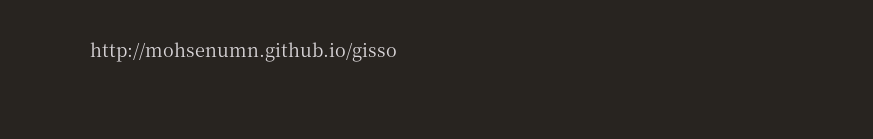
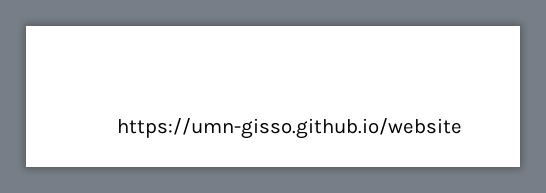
- http://mohsenumn.github.io/gisso
+ https://umn-gisso.github.io/website

